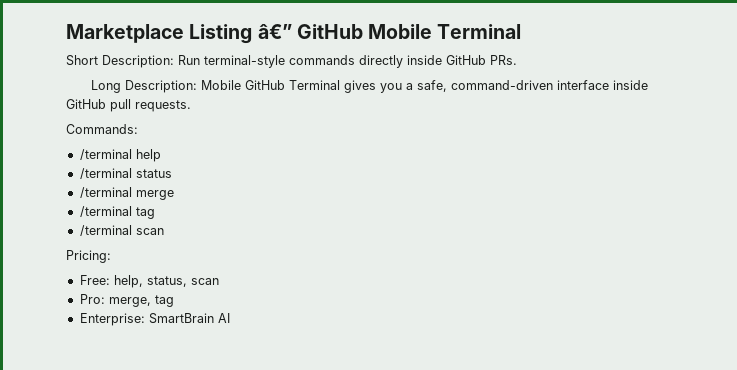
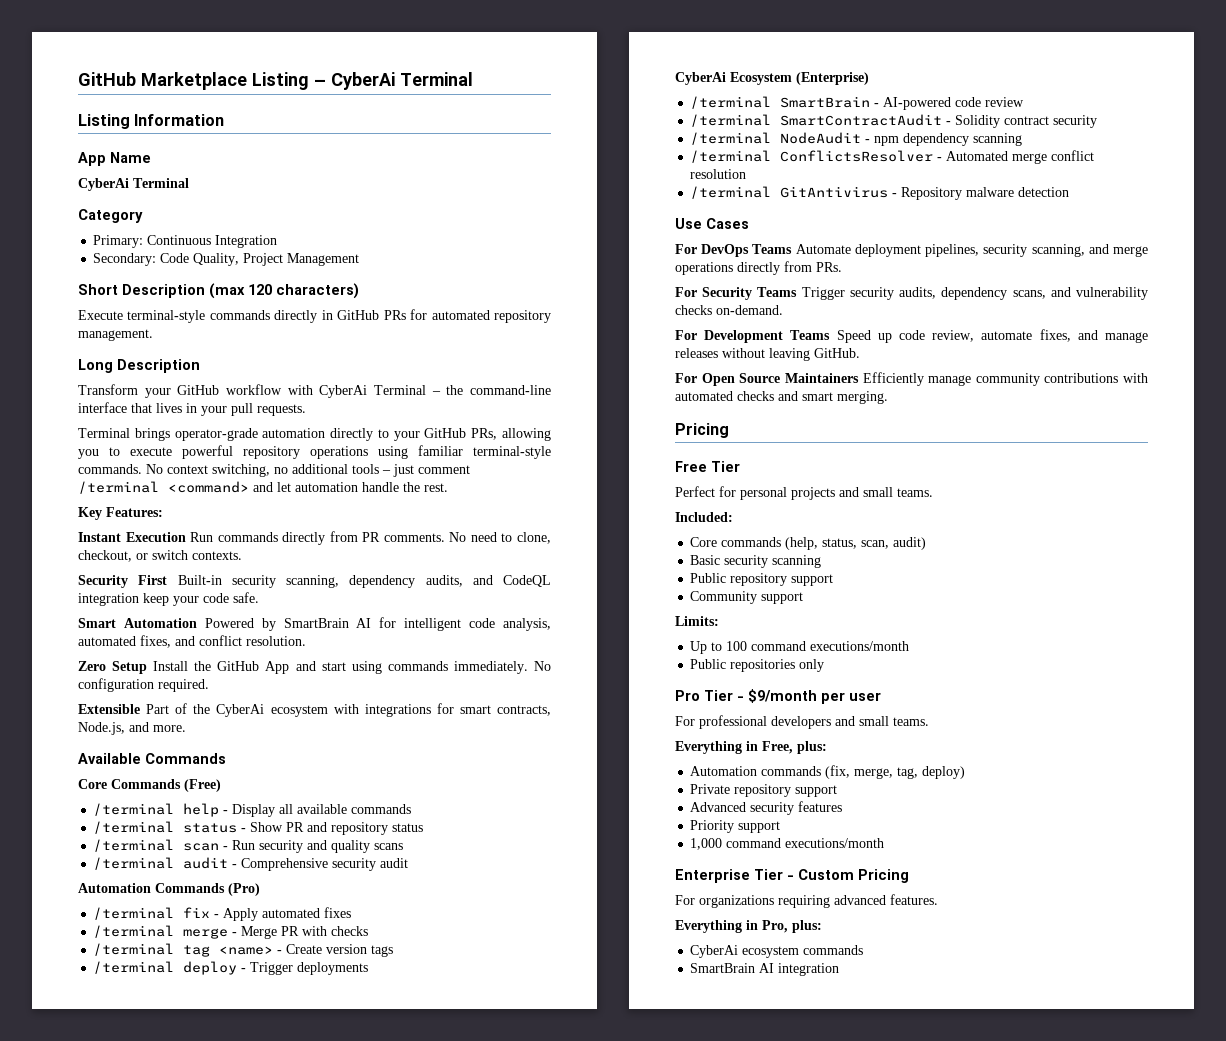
- Marketplace Listing â€” GitHub Mobile Terminal
- Short Description: Run terminal-style commands directly inside GitHub PRs.
- Long Description: Mobile GitHub Terminal gives you a safe, command-driven interface inside GitHub pull requests.
- Commands:
- /terminal help
- /terminal status
- /terminal merge
- /terminal tag
- /terminal scan
- Pricing:
- Free: help, status, scan
- Pro: merge, tag
- Enterprise: SmartBrain AI
+ GitHub Marketplace Listing – CyberAi Terminal
+ Listing Information
+ App Name
+ CyberAi Terminal
+ Category
+ Primary: Continuous Integration
+ Secondary: Code Quality, Project Management
+ Short Description (max 120 characters)
+ Execute terminal-style commands directly in GitHub PRs for automated repository management.
+ Long Description
+ Transform your GitHub workflow with CyberAi Terminal – the command-line interface that lives in your pull requests.
+ Terminal brings operator-grade automation directly to your GitHub PRs, allowing you to execute powerful repository operations using familiar terminal-style commands. No context switching, no additional tools – just comment /terminal <command> and let automation handle the rest.
+ Key Features:
+ Instant Execution Run commands directly from PR comments. No need to clone, checkout, or switch contexts.
+ Security First Built-in security scanning, dependency audits, and CodeQL integration keep your code safe.
+ Smart Automation Powered by SmartBrain AI for intelligent code analysis, automated fixes, and conflict resolution.
+ Zero Setup Install the GitHub App and start using commands immediately. No configuration required.
+ Extensible Part of the CyberAi ecosystem with integrations for smart contracts, Node.js, and more.
+ Available Commands
+ Core Commands (Free)
+ /terminal help - Display all available commands
+ /terminal status - Show PR and repository status
+ /terminal scan - Run security and quality scans
+ /terminal audit - Comprehensive security audit
+ Automation Commands (Pro)
+ /terminal fix - Apply automated fixes
+ /terminal merge - Merge PR with checks
+ /terminal tag <name> - Create version tags
+ /terminal deploy - Trigger deployments
+ CyberAi Ecosystem (Enterprise)
+ /terminal SmartBrain - AI-powered code review
+ /terminal SmartContractAudit - Solidity contract security
+ /terminal NodeAudit - npm dependency scanning
+ /terminal ConflictsResolver - Automated merge conflict resolution
+ /terminal GitAntivirus - Repository malware detection
+ Use Cases
+ For DevOps Teams Automate deployment pipelines, security scanning, and merge operations directly from PRs.
+ For Security Teams Trigger security audits, dependency scans, and vulnerability checks on-demand.
+ For Development Teams Speed up code review, automate fixes, and manage releases without leaving GitHub.
+ For Open Source Maintainers Efficiently manage community contributions with automated checks and smart merging.
+ Pricing
+ Free Tier
+ Perfect for personal projects and small teams.
+ Included:
+ Core commands (help, status, scan, audit)
+ Basic security scanning
+ Public repository support
+ Community support
+ Limits:
+ Up to 100 command executions/month
+ Public repositories only
+ Pro Tier - $9/month per user
+ For professional developers and small teams.
+ Everything in Free, plus:
+ Automation commands (fix, merge, tag, deploy)
+ Private repository support
+ Advanced security features
+ Priority support
+ 1,000 command executions/month
+ Enterprise Tier - Custom Pricing
+ For organizations requiring advanced features.
+ Everything in Pro, plus:
+ CyberAi ecosystem commands
+ SmartBrain AI integration

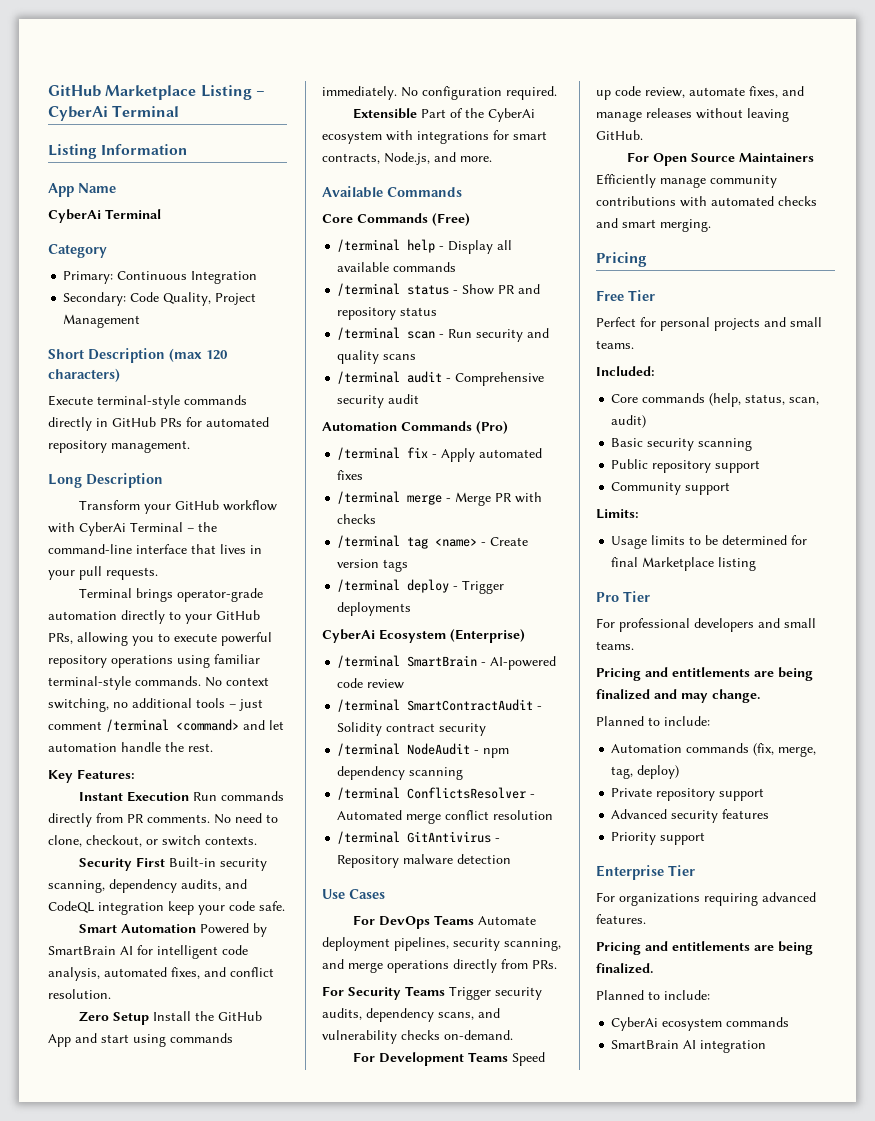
- Up to 100 command executions/month
- Public repositories only
- Pro Tier - $9/month per user
+ Usage limits to be determined for final Marketplace listing
+ Pro Tier
- Everything in Free, plus:
+ Pricing and entitlements are being finalized and may change.
+ Planned to include:
- 1,000 command executions/month
- Enterprise Tier - Custom Pricing
+ Enterprise Tier
- Everything in Pro, plus:
+ Pricing and entitlements are being finalized.
+ Planned to include:

